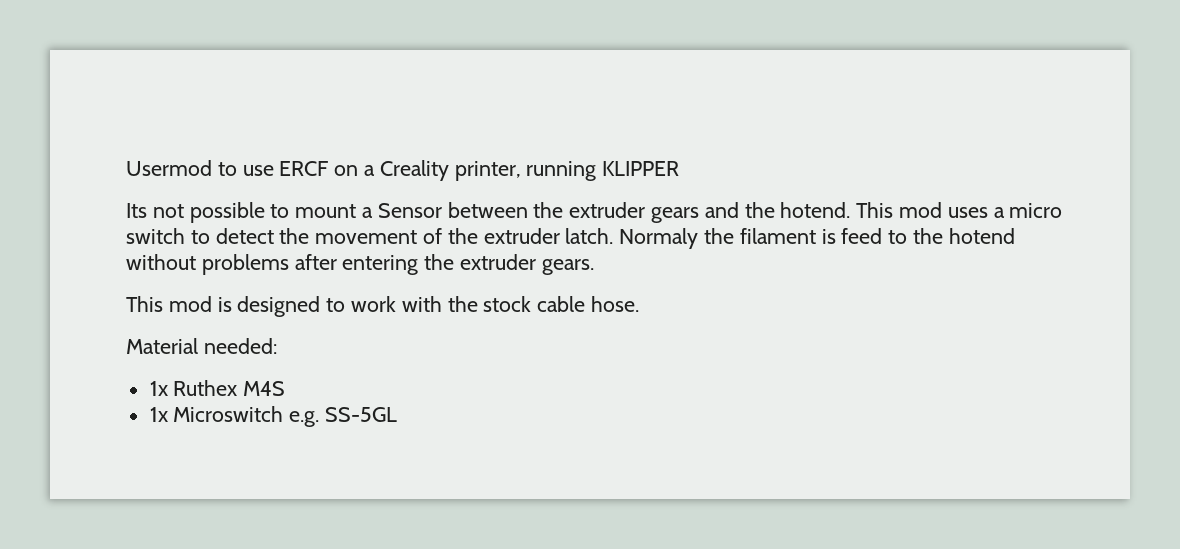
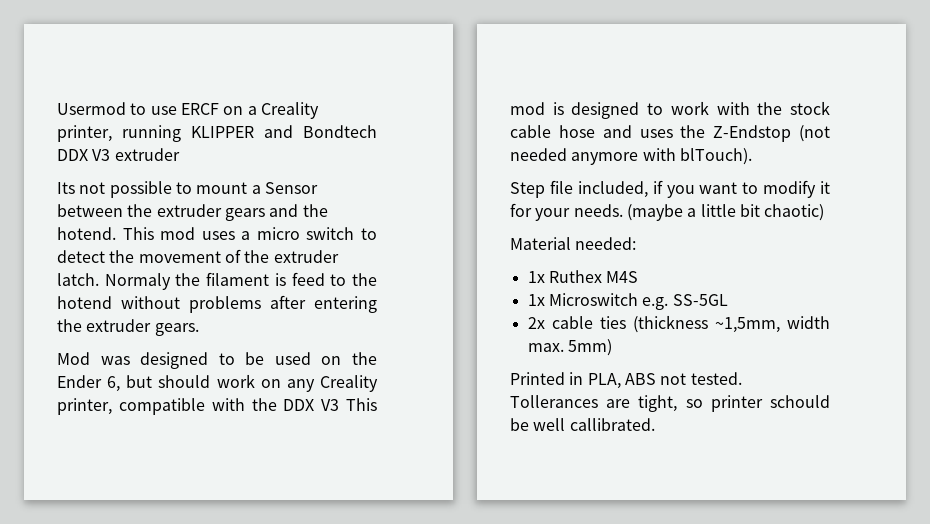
- Usermod to use ERCF on a Creality printer, running KLIPPER
+ Usermod to use ERCF on a Creality printer, running KLIPPER and Bondtech DDX V3 extruder
- This mod is designed to work with the stock cable hose.
+ Mod was designed to be used on the Ender 6, but should work on any Creality printer, compatible with the DDX V3 This mod is designed to work with the stock cable hose and uses the Z-Endstop (not needed anymore with blTouch).
+ Step file included, if you want to modify it for your needs. (maybe a little bit chaotic)
+ 2x cable ties (thickness ~1,5mm, width max. 5mm)
+ Printed in PLA, ABS not tested. Tollerances are tight, so printer schould be well callibrated.

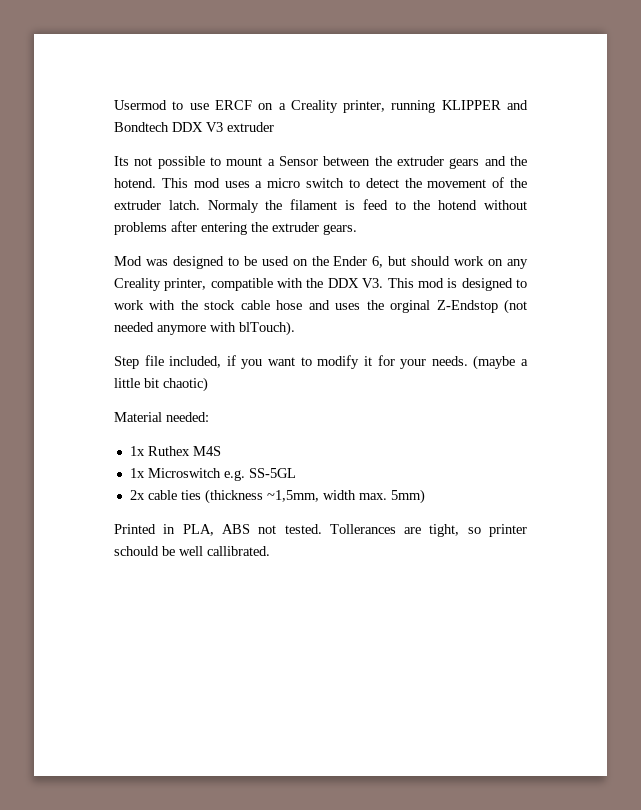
- Mod was designed to be used on the Ender 6, but should work on any Creality printer, compatible with the DDX V3 This mod is designed to work with the stock cable hose and uses the Z-Endstop (not needed anymore with blTouch).
+ Mod was designed to be used on the Ender 6, but should work on any Creality printer, compatible with the DDX V3. This mod is designed to work with the stock cable hose and uses the orginal Z-Endstop (not needed anymore with blTouch).

